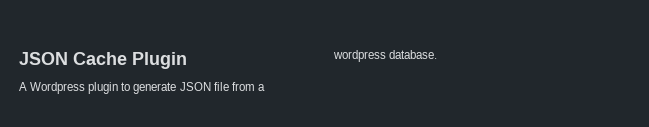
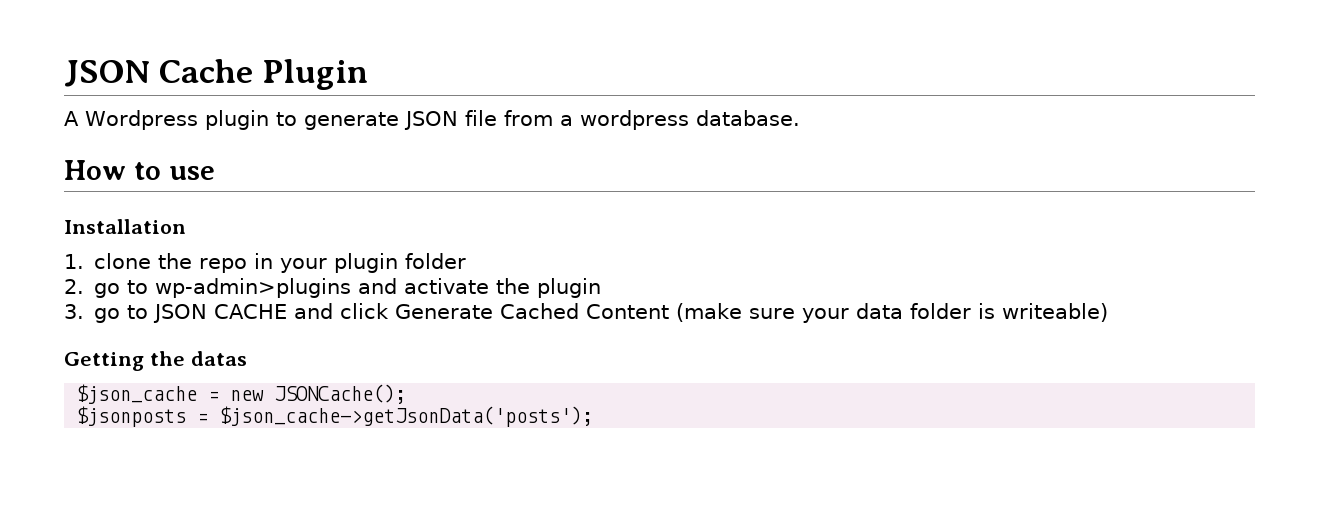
+ How to use
+ Installation
+ 1. clone the repo in your plugin folder
+ 2. go to wp-admin>plugins and activate the plugin
+ 3. go to JSON CACHE and click Generate Cached Content (make sure your data folder is writeable)
+ Getting the datas
+ $json_cache = new JSONCache();
+ $jsonposts = $json_cache->getJsonData('posts');

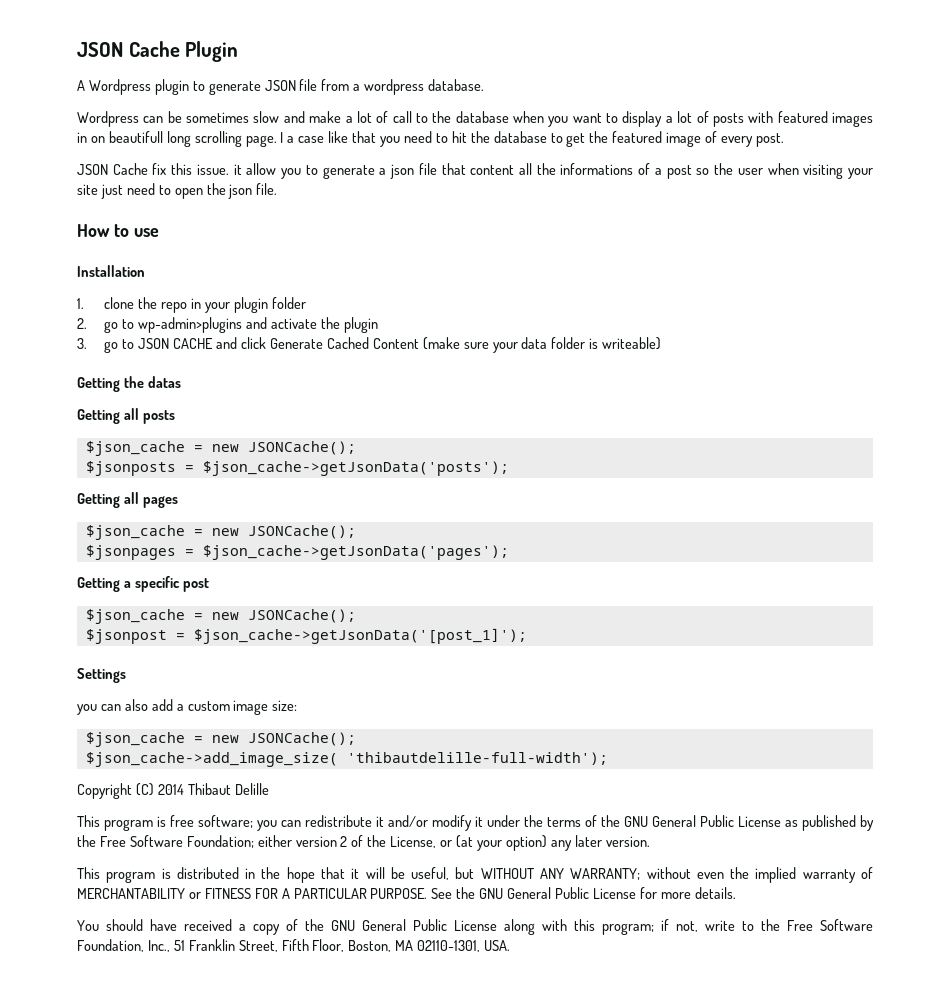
+ Wordpress can be sometimes slow and make a lot of call to the database when you want to display a lot of posts with featured images in on beautifull long scrolling page. I a case like that you need to hit the database to get the featured image of every post.
+ JSON Cache fix this issue. it allow you to generate a json file that content all the informations of a post so the user when visiting your site just need to open the json file.
+ Getting all posts
+ Getting all pages
+ $json_cache = new JSONCache();
+ $jsonpages = $json_cache->getJsonData('pages');
+ Getting a specific post
+ $json_cache = new JSONCache();
+ $jsonpost = $json_cache->getJsonData('[post_1]');
+ Settings
+ you can also add a custom image size:
+ $json_cache = new JSONCache();
+ $json_cache->add_image_size( 'thibautdelille-full-width');
+ Copyright (C) 2014 Thibaut Delille
+ This program is free software; you can redistribute it and/or modify it under the terms of the GNU General Public License as published by the Free Software Foundation; either version 2 of the License, or (at your option) any later version.
+ This program is distributed in the hope that it will be useful, but WITHOUT ANY WARRANTY; without even the implied warranty of MERCHANTABILITY or FITNESS FOR A PARTICULAR PURPOSE. See the GNU General Public License for more details.
+ You should have received a copy of the GNU General Public License along with this program; if not, write to the Free Software Foundation, Inc., 51 Franklin Street, Fifth Floor, Boston, MA 02110-1301, USA.

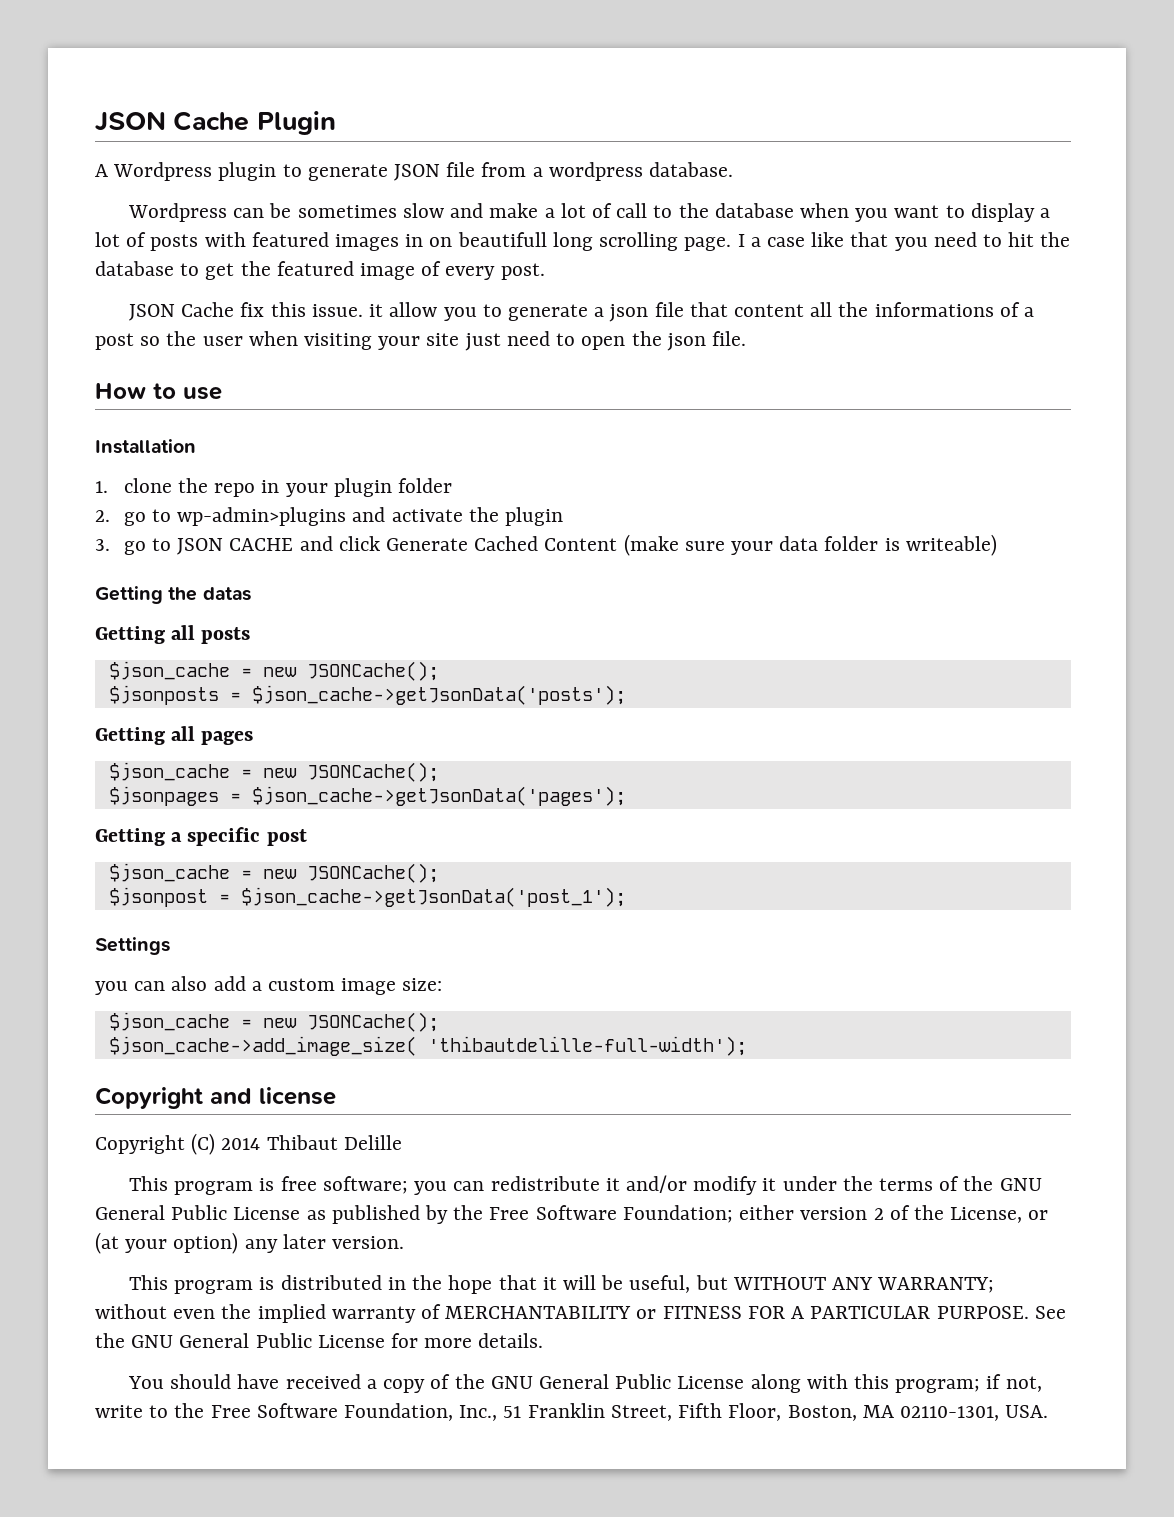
- $jsonpost = $json_cache->getJsonData('[post_1]');
+ $jsonpost = $json_cache->getJsonData('post_1');
+ Copyright and license

